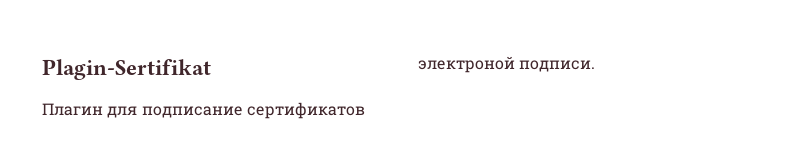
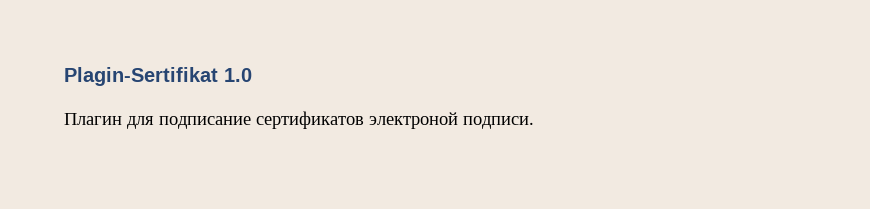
- Plagin-Sertifikat
+ Plagin-Sertifikat 1.0

